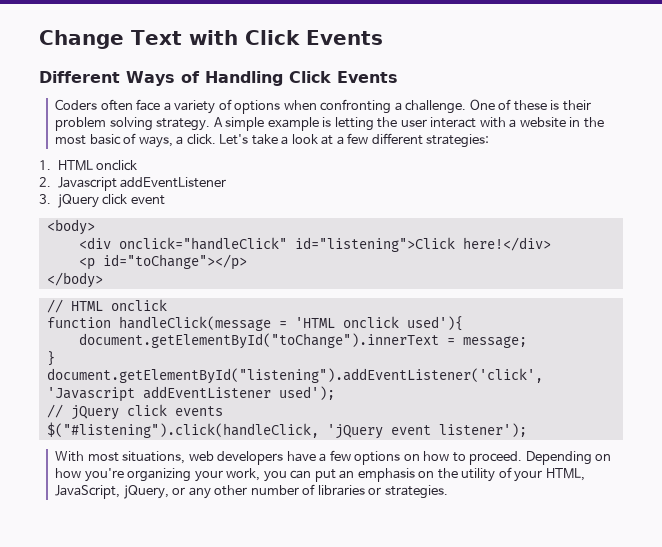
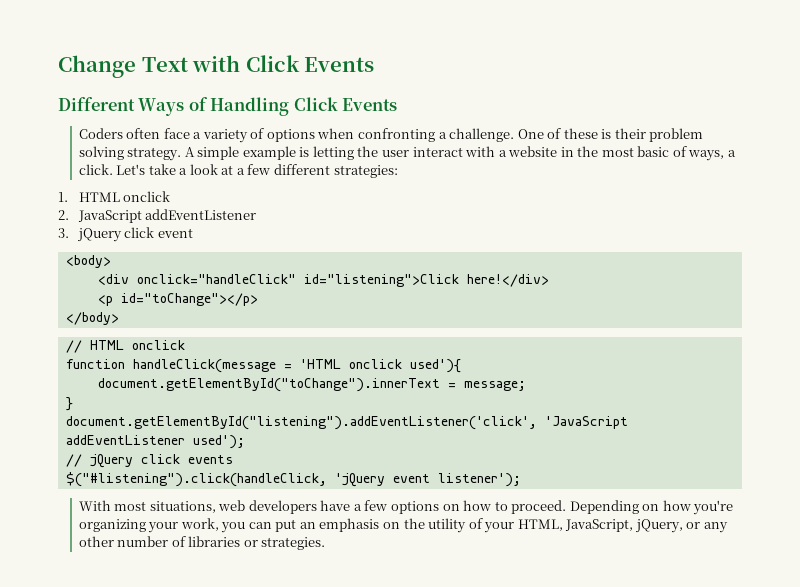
- 2. Javascript addEventListener
+ 2. JavaScript addEventListener
- document.getElementById("listening").addEventListener('click', 'Javascript addEventListener used');
+ document.getElementById("listening").addEventListener('click', 'JavaScript addEventListener used');

